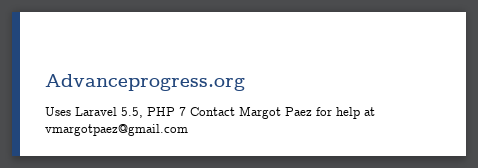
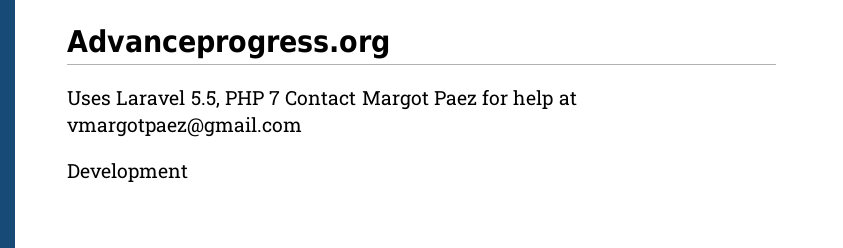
+ Development

